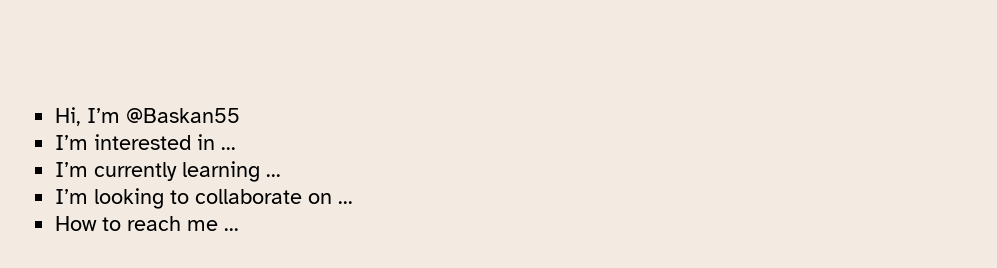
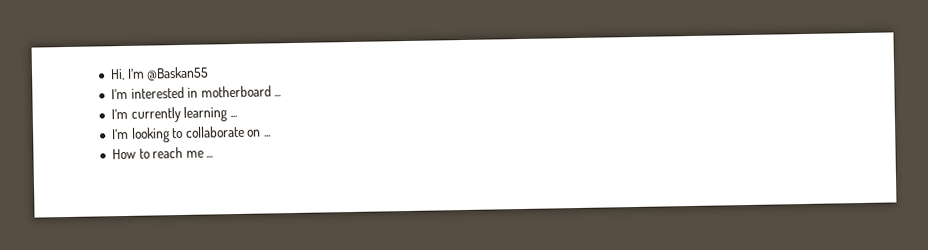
- I’m interested in ...
+ I’m interested in motherboard ...

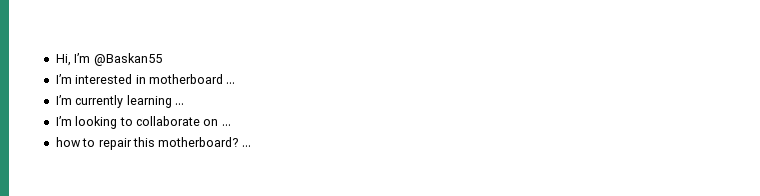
- How to reach me ...
+ how to repair this motherboard? ...

